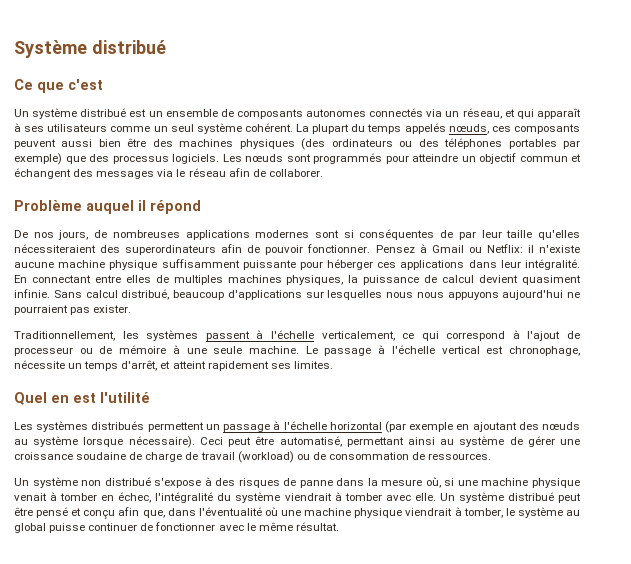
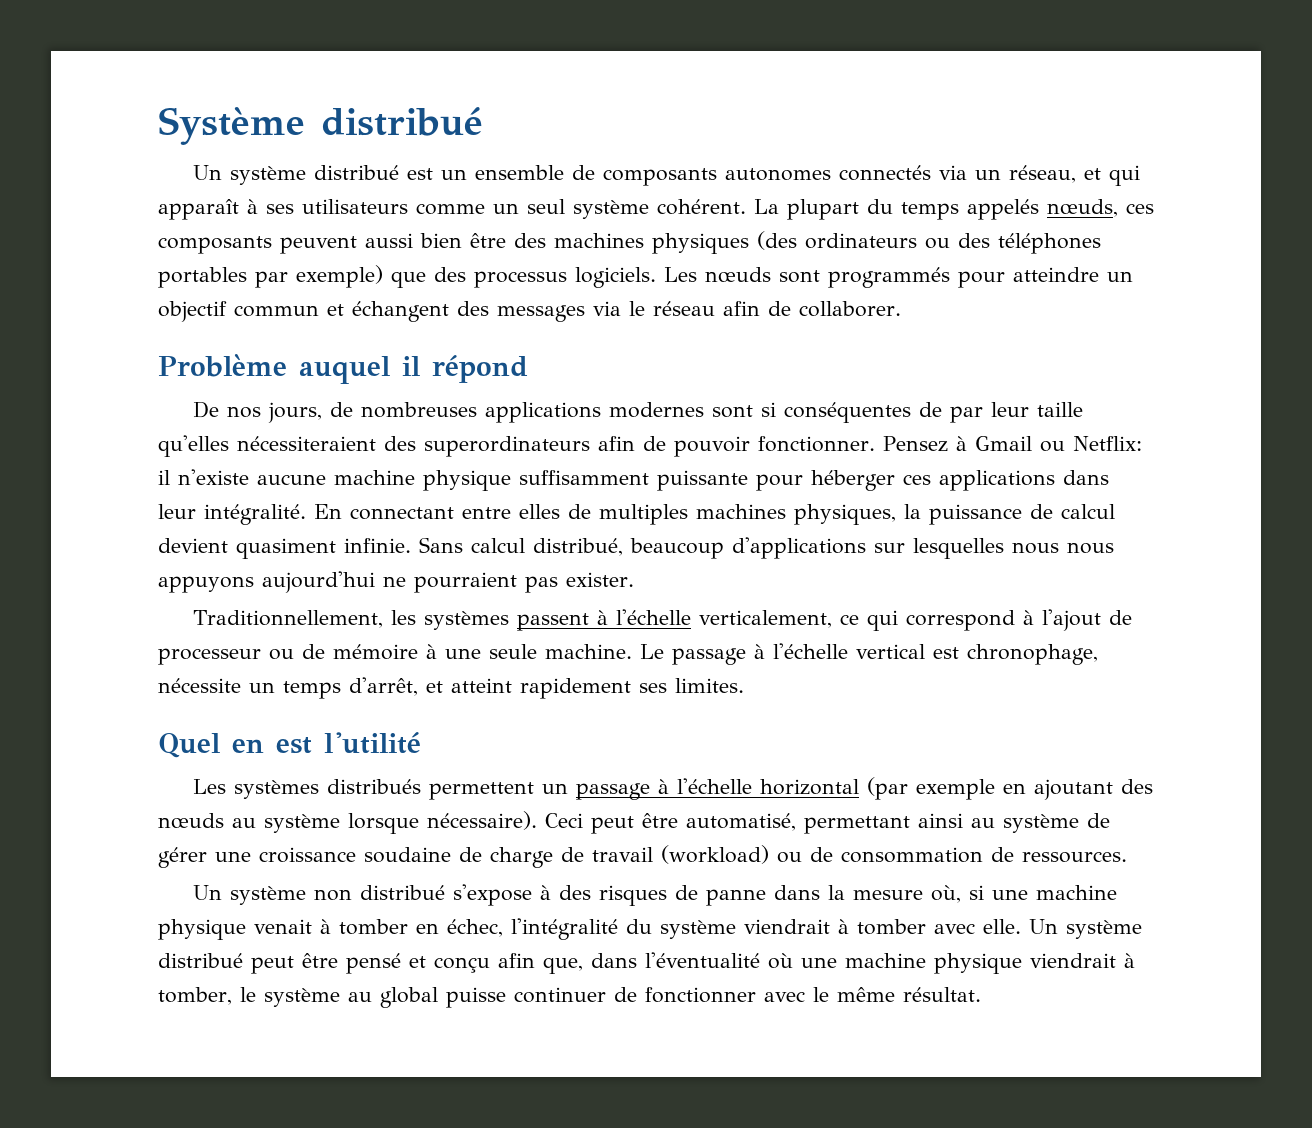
- Ce que c'est

